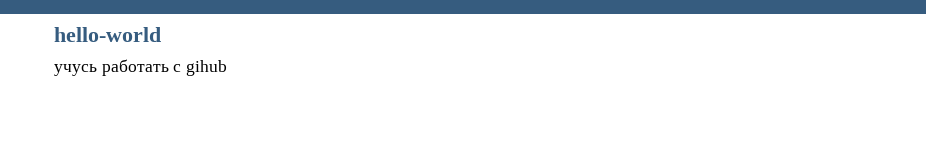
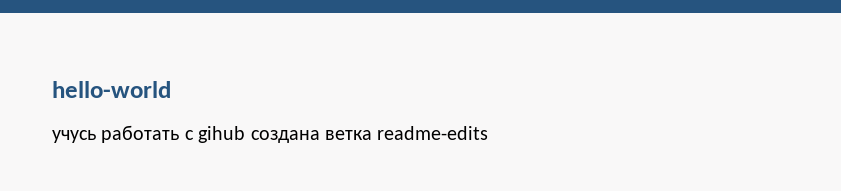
- учусь работать с gihub
+ учусь работать с gihub создана ветка readme-edits

